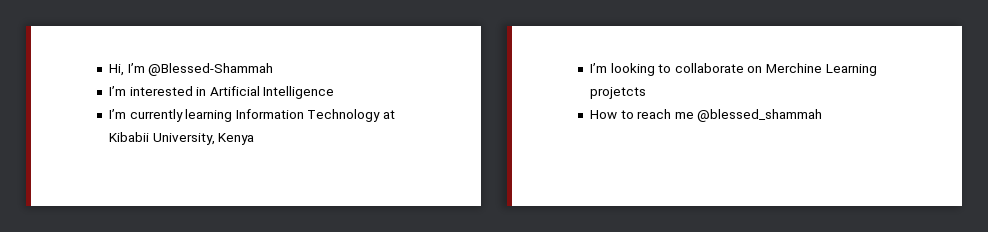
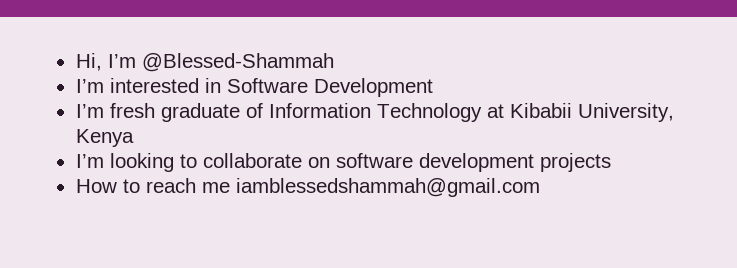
- I’m interested in Artificial Intelligence
- I’m currently learning Information Technology at Kibabii University, Kenya
+ I’m interested in Software Development
+ I’m fresh graduate of Information Technology at Kibabii University, Kenya
- I’m looking to collaborate on Merchine Learning projetcts
+ I’m looking to collaborate on software development projects
- How to reach me @blessed_shammah
+ How to reach me iamblessedshammah@gmail.com

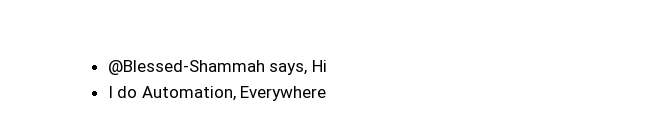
- Hi, I’m @Blessed-Shammah
- I’m interested in Software Development
- I’m fresh graduate of Information Technology at Kibabii University, Kenya
- I’m looking to collaborate on software development projects
- How to reach me iamblessedshammah@gmail.com
+ @Blessed-Shammah says, Hi
+ I do Automation, Everywhere

